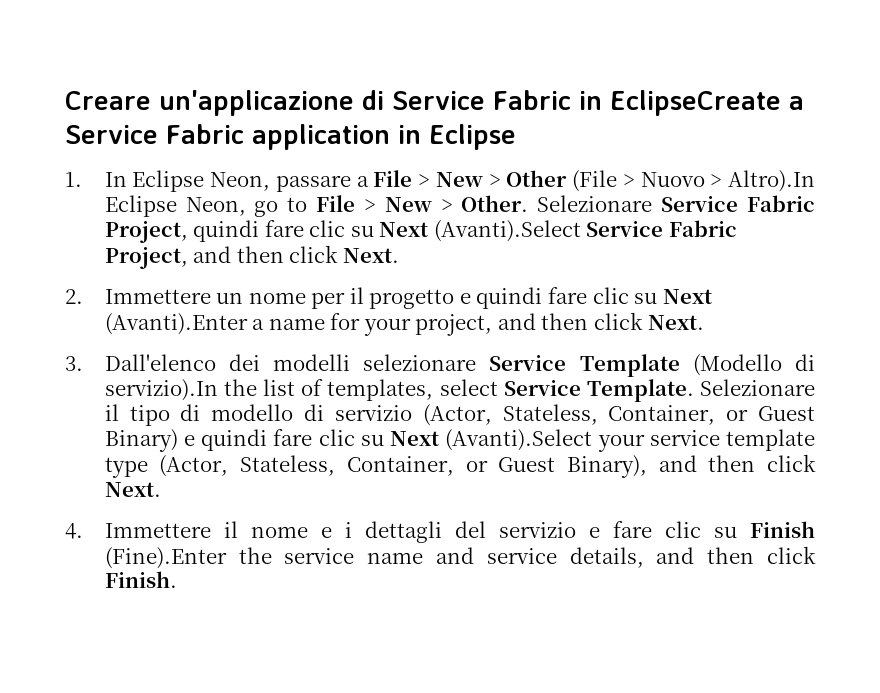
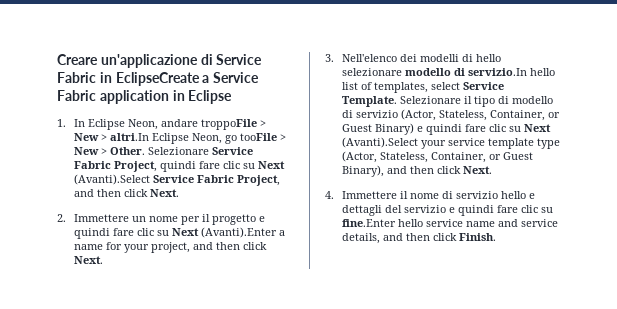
- 1. In Eclipse Neon, passare a File > New > Other (File > Nuovo > Altro).In Eclipse Neon, go to File > New > Other.
+ 1. In Eclipse Neon, andare troppoFile > New > altri.In Eclipse Neon, go tooFile > New > Other.
- 3. Dall'elenco dei modelli selezionare Service Template (Modello di servizio).In the list of templates, select Service Template.
+ 3. Nell'elenco dei modelli di hello selezionare modello di servizio.In hello list of templates, select Service Template.
- 4. Immettere il nome e i dettagli del servizio e fare clic su Finish (Fine).Enter the service name and service details, and then click Finish.
+ 4. Immettere il nome di servizio hello e dettagli del servizio e quindi fare clic su fine.Enter hello service name and service details, and then click Finish.

